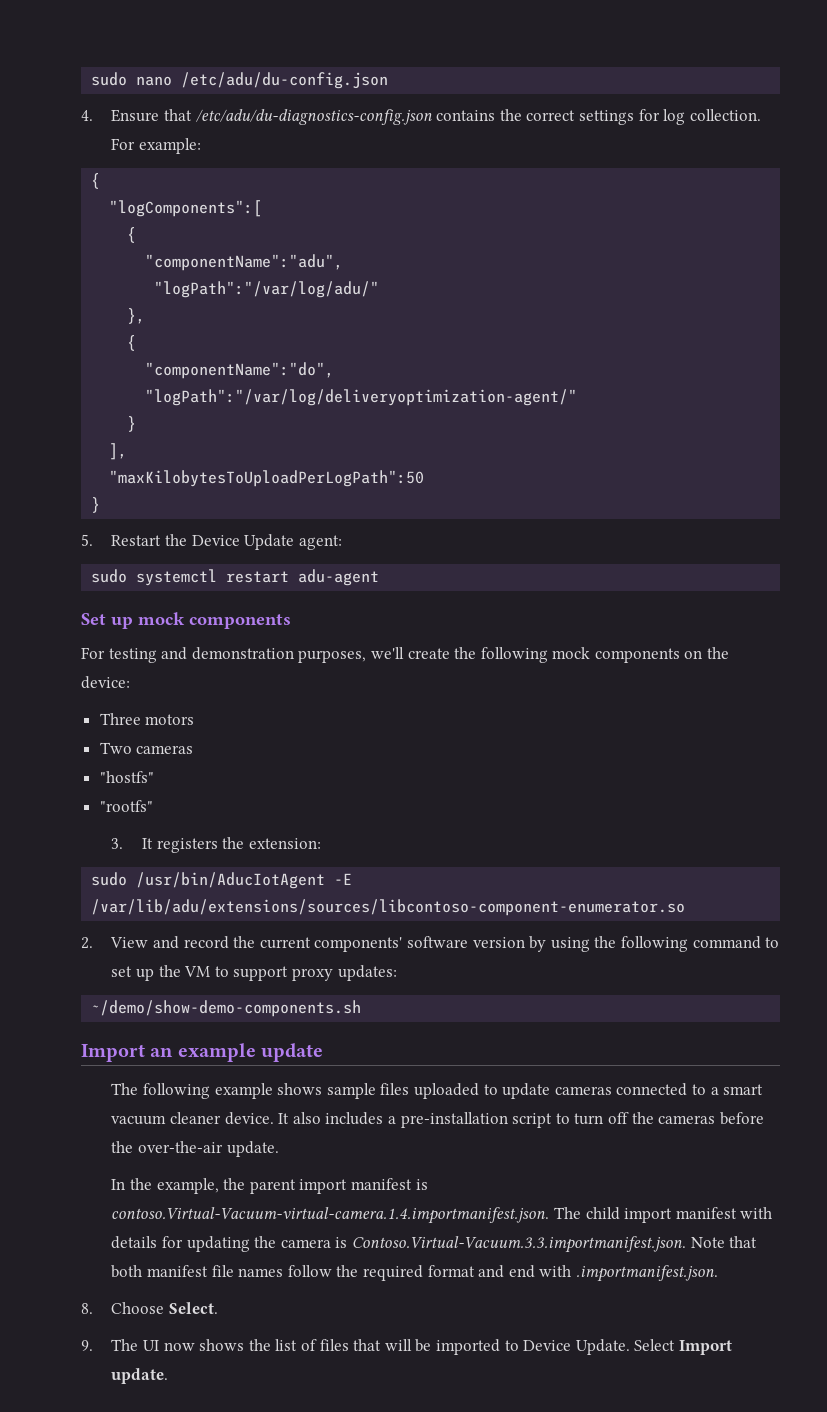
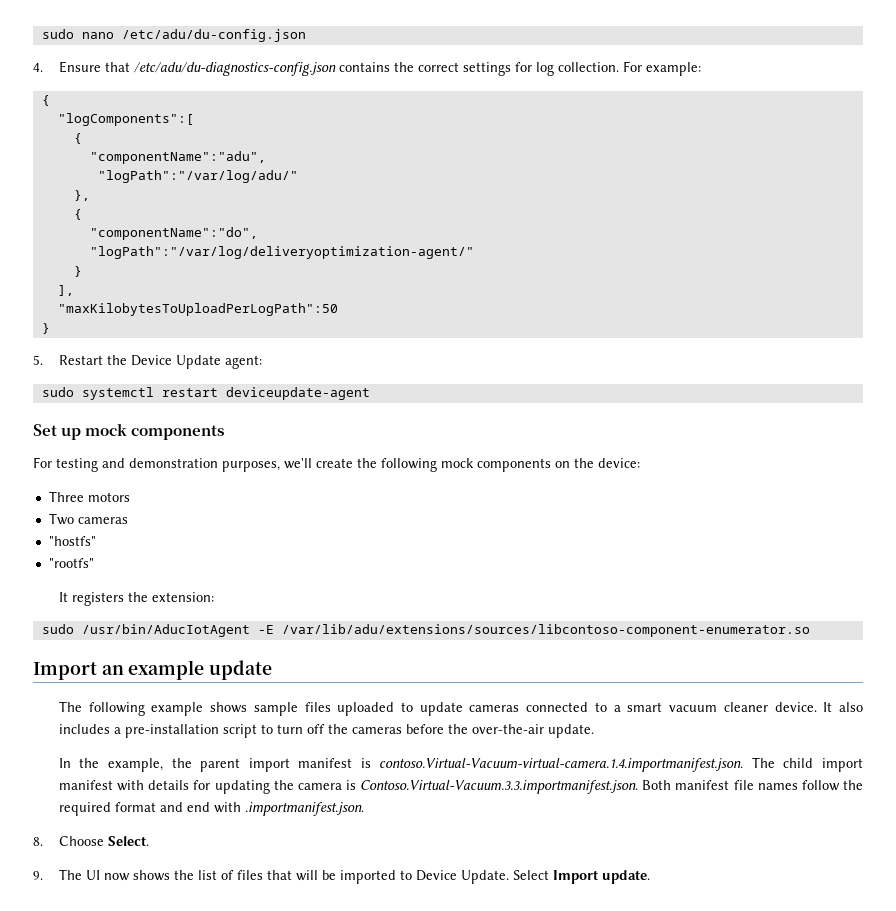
- sudo systemctl restart adu-agent
+ sudo systemctl restart deviceupdate-agent
- 3. It registers the extension:
+ It registers the extension:
- 2. View and record the current components' software version by using the following command to set up the VM to support proxy updates:
- ~/demo/show-demo-components.sh
- In the example, the parent import manifest is contoso.Virtual-Vacuum-virtual-camera.1.4.importmanifest.json. The child import manifest with details for updating the camera is Contoso.Virtual-Vacuum.3.3.importmanifest.json. Note that both manifest file names follow the required format and end with .importmanifest.json.
+ In the example, the parent import manifest is contoso.Virtual-Vacuum-virtual-camera.1.4.importmanifest.json. The child import manifest with details for updating the camera is Contoso.Virtual-Vacuum.3.3.importmanifest.json. Both manifest file names follow the required format and end with .importmanifest.json.

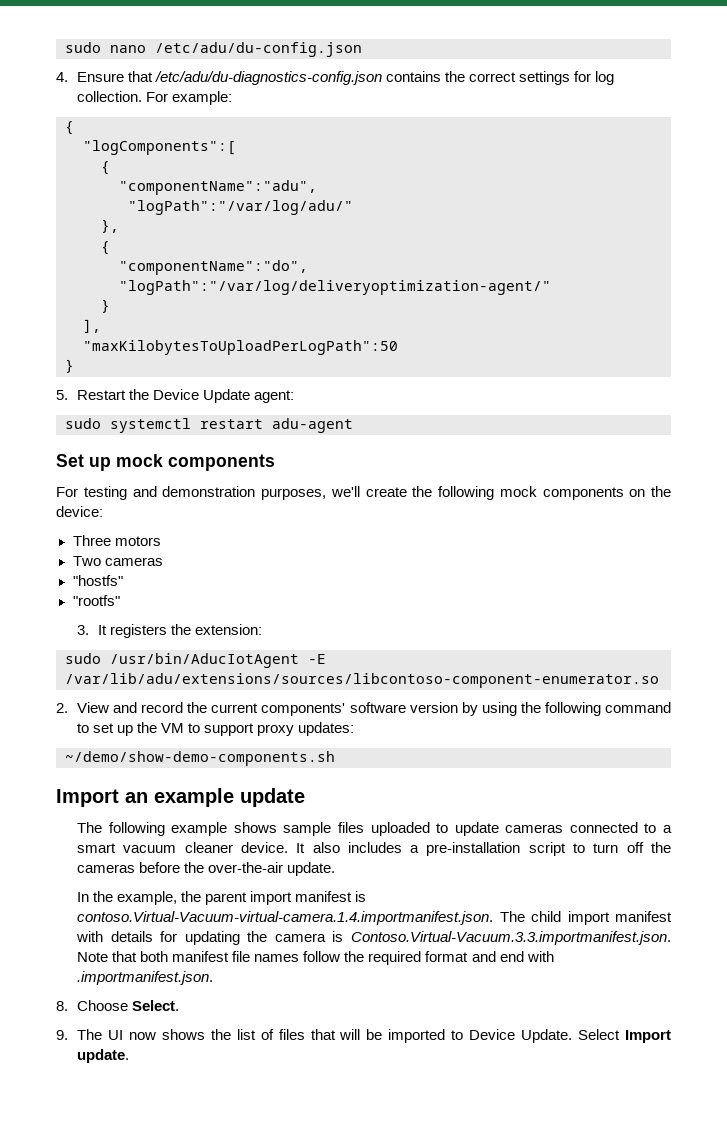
- sudo systemctl restart deviceupdate-agent
+ sudo systemctl restart adu-agent
- It registers the extension:
+ 3. It registers the extension:
+ 2. View and record the current components' software version by using the following command to set up the VM to support proxy updates:
+ ~/demo/show-demo-components.sh
- In the example, the parent import manifest is contoso.Virtual-Vacuum-virtual-camera.1.4.importmanifest.json. The child import manifest with details for updating the camera is Contoso.Virtual-Vacuum.3.3.importmanifest.json. Both manifest file names follow the required format and end with .importmanifest.json.
+ In the example, the parent import manifest is contoso.Virtual-Vacuum-virtual-camera.1.4.importmanifest.json. The child import manifest with details for updating the camera is Contoso.Virtual-Vacuum.3.3.importmanifest.json. Note that both manifest file names follow the required format and end with .importmanifest.json.

